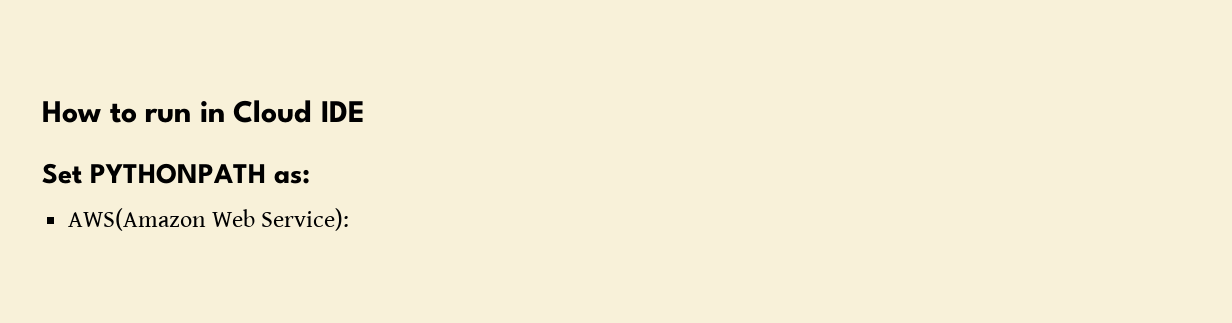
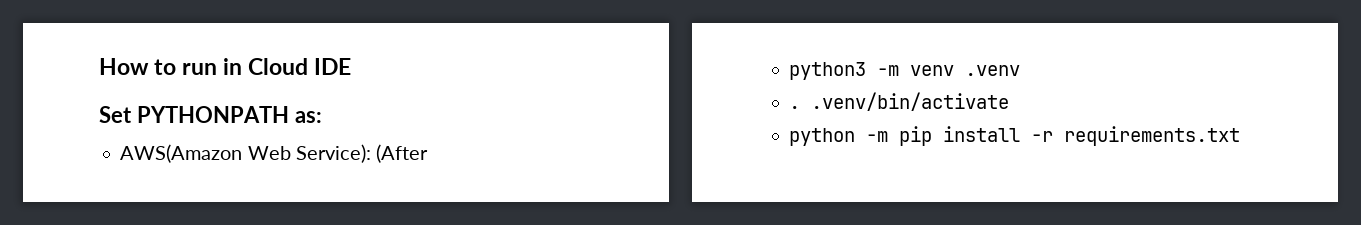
- AWS(Amazon Web Service):
+ AWS(Amazon Web Service): (After
+ python3 -m venv .venv
+ . .venv/bin/activate
+ python -m pip install -r requirements.txt

